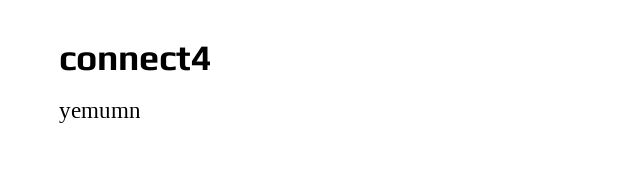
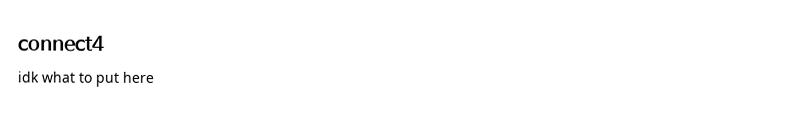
- yemumn
+ idk what to put here

